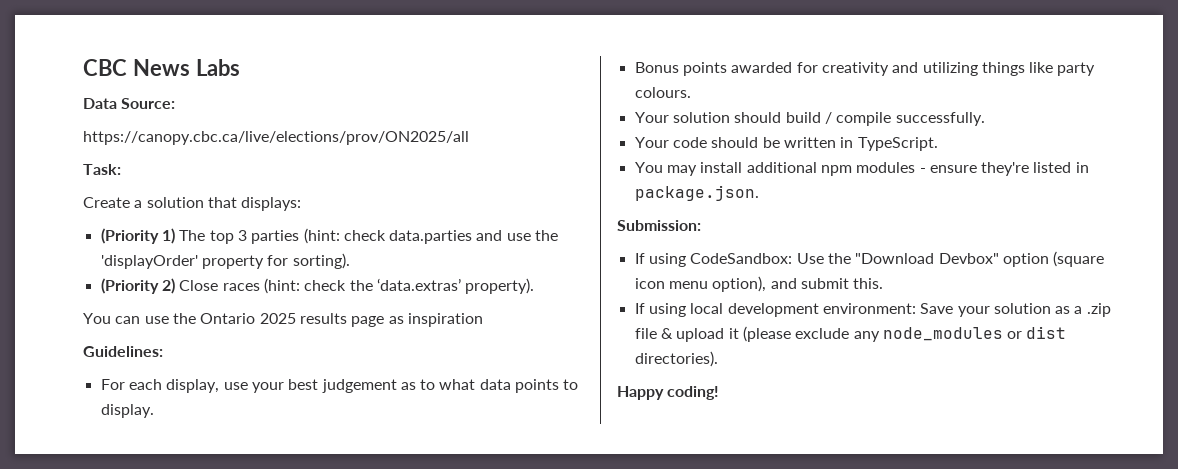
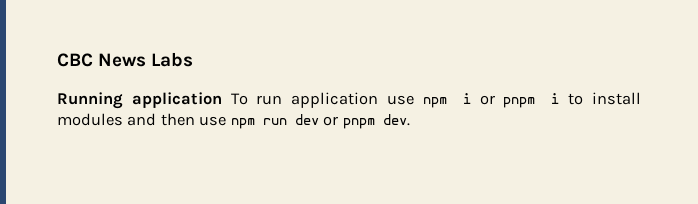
- Data Source:
- https://canopy.cbc.ca/live/elections/prov/ON2025/all
- Task:
- Create a solution that displays:
- (Priority 1) The top 3 parties (hint: check data.parties and use the 'displayOrder' property for sorting).
- (Priority 2) Close races (hint: check the ‘data.extras’ property).
- You can use the Ontario 2025 results page as inspiration
- Guidelines:
- For each display, use your best judgement as to what data points to display.
- Bonus points awarded for creativity and utilizing things like party colours.
- Your solution should build / compile successfully.
- Your code should be written in TypeScript.
- You may install additional npm modules - ensure they're listed in package.json.
- Submission:
- If using CodeSandbox: Use the "Download Devbox" option (square icon menu option), and submit this.
- If using local development environment: Save your solution as a .zip file & upload it (please exclude any node_modules or dist directories).
- Happy coding!
+ Running application To run application use npm i or pnpm i to install modules and then use npm run dev or pnpm dev.

